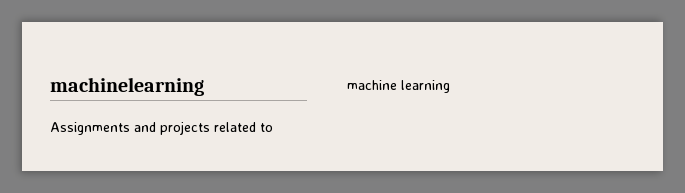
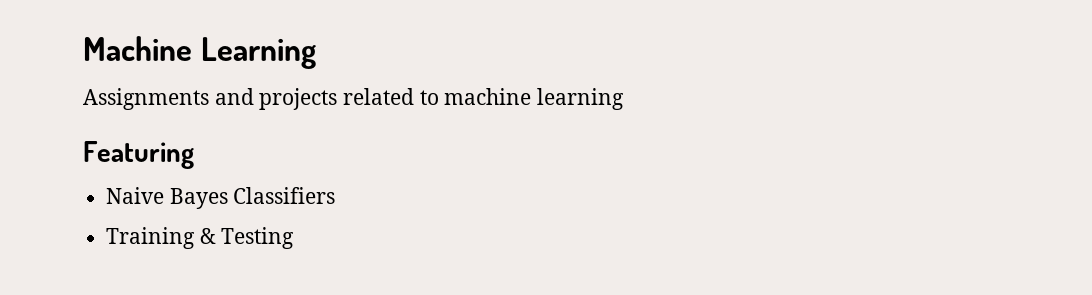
- machinelearning
+ Machine Learning
+ Featuring
+ Naive Bayes Classifiers
+ Training & Testing

